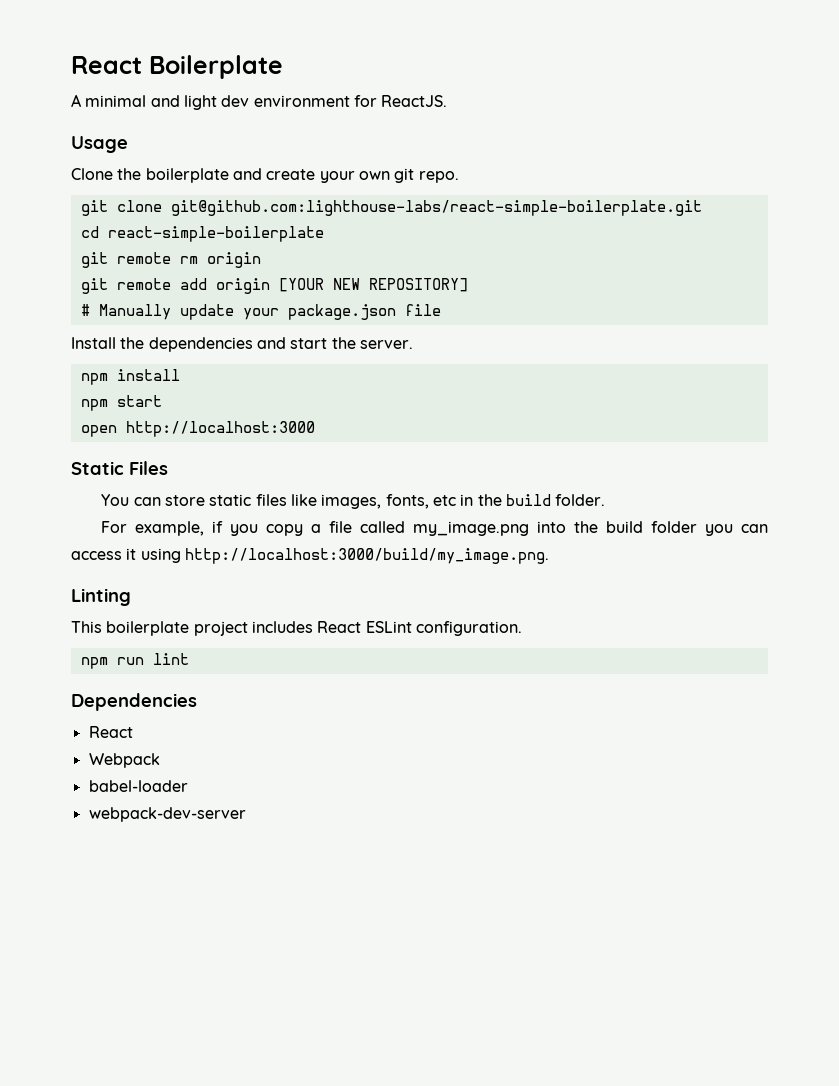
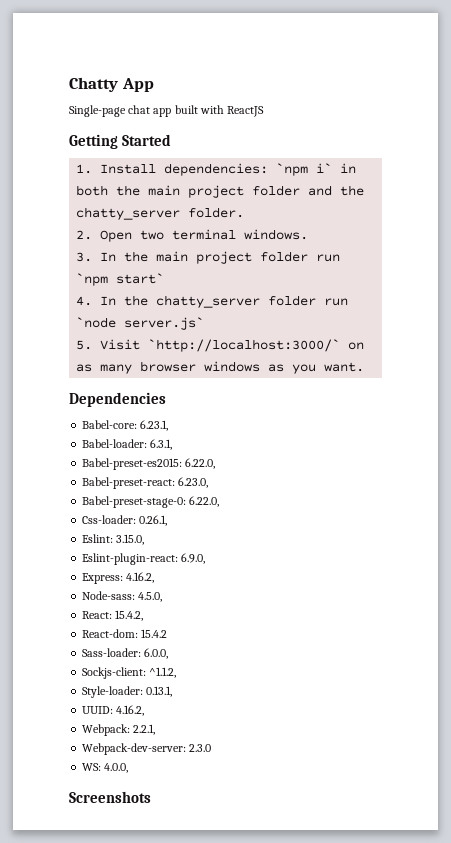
- React Boilerplate
- A minimal and light dev environment for ReactJS.
- Usage
- Clone the boilerplate and create your own git repo.
- git clone git@github.com:lighthouse-labs/react-simple-boilerplate.git
- cd react-simple-boilerplate
- git remote rm origin
- git remote add origin [YOUR NEW REPOSITORY]
- # Manually update your package.json file
- Install the dependencies and start the server.
- npm install
- npm start
- open http://localhost:3000
- Static Files
- You can store static files like images, fonts, etc in the build folder.
- For example, if you copy a file called my_image.png into the build folder you can access it using http://localhost:3000/build/my_image.png.
- Linting
- This boilerplate project includes React ESLint configuration.
- npm run lint
+ Chatty App
+ Single-page chat app built with ReactJS
+ Getting Started
+ 1. Install dependencies: `npm i` in both the main project folder and the chatty_server folder.
+ 2. Open two terminal windows.
+ 3. In the main project folder run `npm start`
+ 4. In the chatty_server folder run `node server.js`
+ 5. Visit `http://localhost:3000/` on as many browser windows as you want.
  Dependencies
- React
- Webpack
- babel-loader
- webpack-dev-server
+ Babel-core: 6.23.1,
+ Babel-loader: 6.3.1,
+ Babel-preset-es2015: 6.22.0,
+ Babel-preset-react: 6.23.0,
+ Babel-preset-stage-0: 6.22.0,
+ Css-loader: 0.26.1,
+ Eslint: 3.15.0,
+ Eslint-plugin-react: 6.9.0,
+ Express: 4.16.2,
+ Node-sass: 4.5.0,
+ React: 15.4.2,
+ React-dom: 15.4.2
+ Sass-loader: 6.0.0,
+ Sockjs-client: ^1.1.2,
+ Style-loader: 0.13.1,
+ UUID: 4.16.2,
+ Webpack: 2.2.1,
+ Webpack-dev-server: 2.3.0
+ WS: 4.0.0,
+ Screenshots

